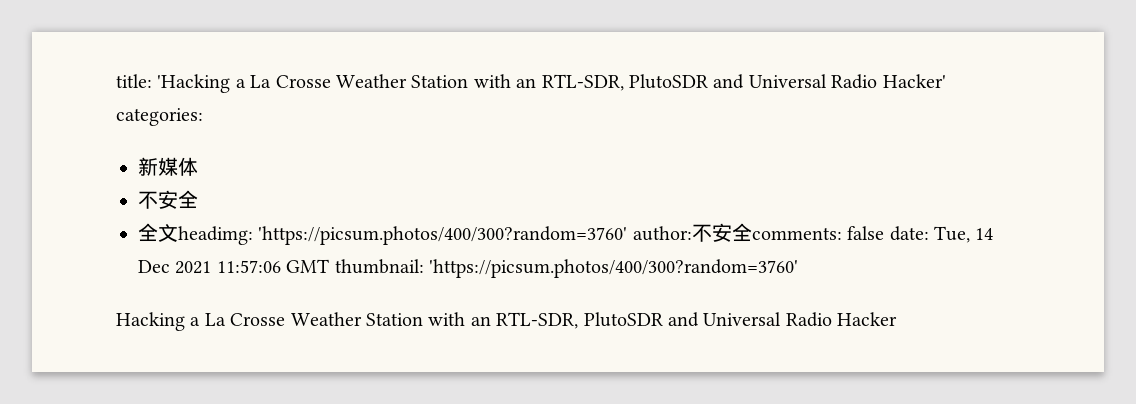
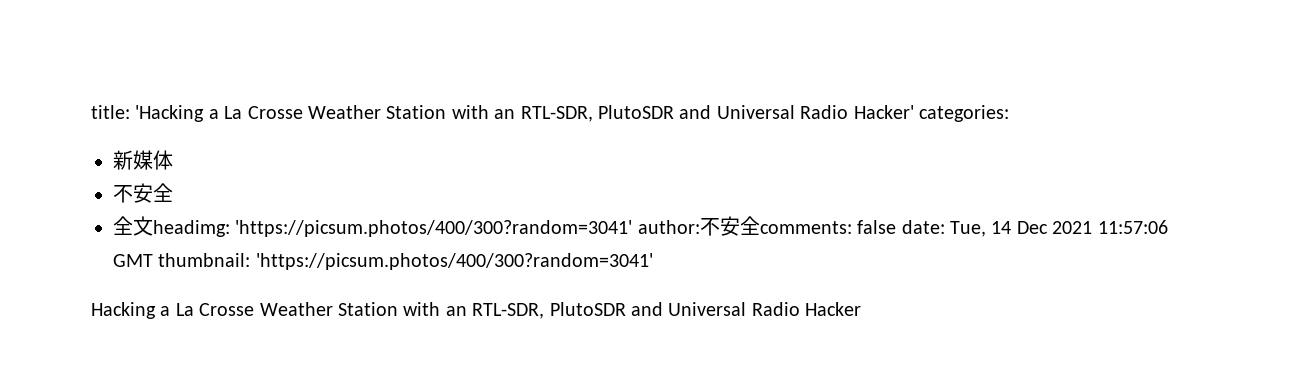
- 全文headimg: 'https://picsum.photos/400/300?random=3760' author:不安全comments: false date: Tue, 14 Dec 2021 11:57:06 GMT thumbnail: 'https://picsum.photos/400/300?random=3760'
+ 全文headimg: 'https://picsum.photos/400/300?random=3041' author:不安全comments: false date: Tue, 14 Dec 2021 11:57:06 GMT thumbnail: 'https://picsum.photos/400/300?random=3041'

